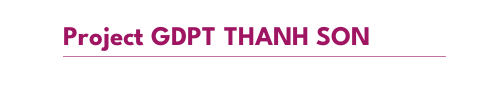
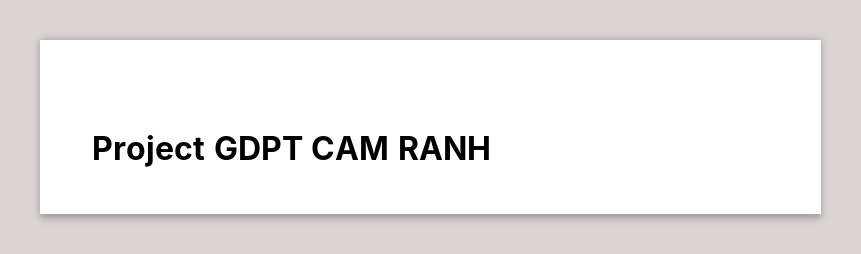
- Project GDPT THANH SON
+ Project GDPT CAM RANH

